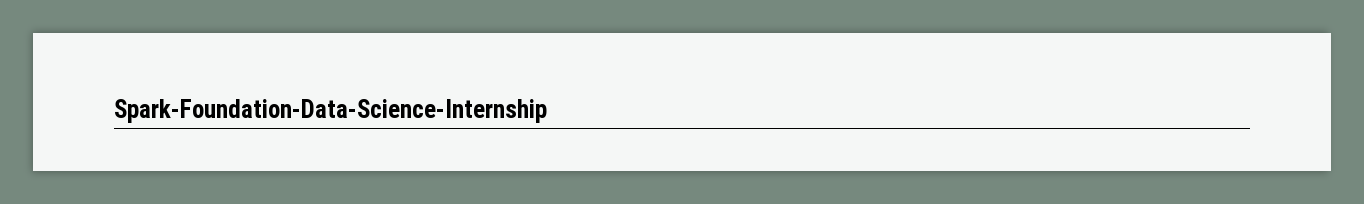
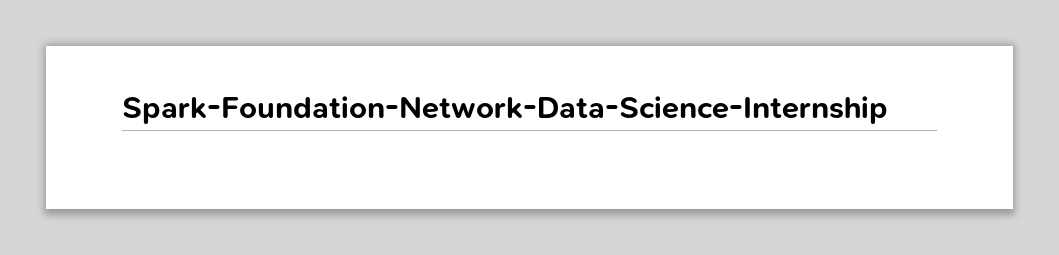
- Spark-Foundation-Data-Science-Internship
+ Spark-Foundation-Network-Data-Science-Internship

